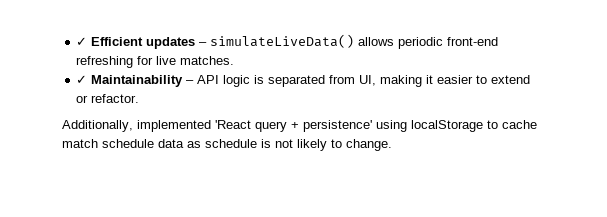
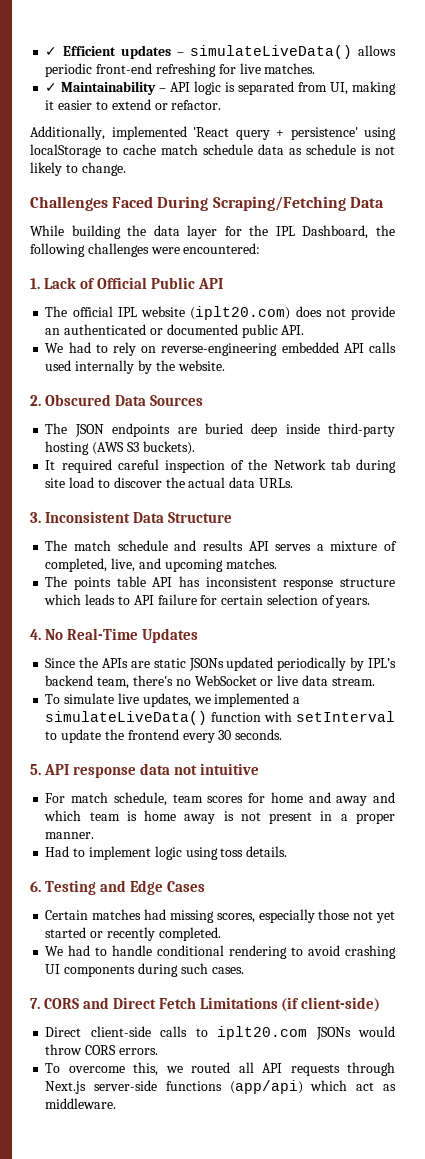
+ Challenges Faced During Scraping/Fetching Data
+ While building the data layer for the IPL Dashboard, the following challenges were encountered:
+ 1. Lack of Official Public API
+ The official IPL website (iplt20.com) does not provide an authenticated or documented public API.
+ We had to rely on reverse-engineering embedded API calls used internally by the website.
+ 2. Obscured Data Sources
+ The JSON endpoints are buried deep inside third-party hosting (AWS S3 buckets).
+ It required careful inspection of the Network tab during site load to discover the actual data URLs.
+ 3. Inconsistent Data Structure
+ The match schedule and results API serves a mixture of completed, live, and upcoming matches.
+ The points table API has inconsistent response structure which leads to API failure for certain selection of years.
+ 4. No Real-Time Updates
+ Since the APIs are static JSONs updated periodically by IPL’s backend team, there's no WebSocket or live data stream.
+ To simulate live updates, we implemented a simulateLiveData() function with setInterval to update the frontend every 30 seconds.
+ 5. API response data not intuitive
+ For match schedule, team scores for home and away and which team is home away is not present in a proper manner.
+ Had to implement logic using toss details.
+ 6. Testing and Edge Cases
+ Certain matches had missing scores, especially those not yet started or recently completed.
+ We had to handle conditional rendering to avoid crashing UI components during such cases.
+ 7. CORS and Direct Fetch Limitations (if client-side)
+ Direct client-side calls to iplt20.com JSONs would throw CORS errors.
+ To overcome this, we routed all API requests through Next.js server-side functions (app/api) which act as middleware.

